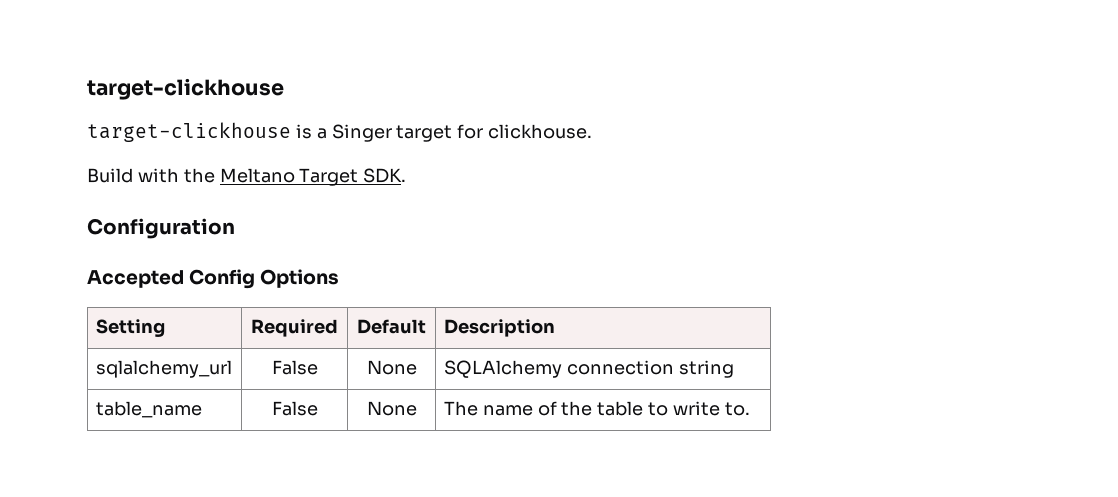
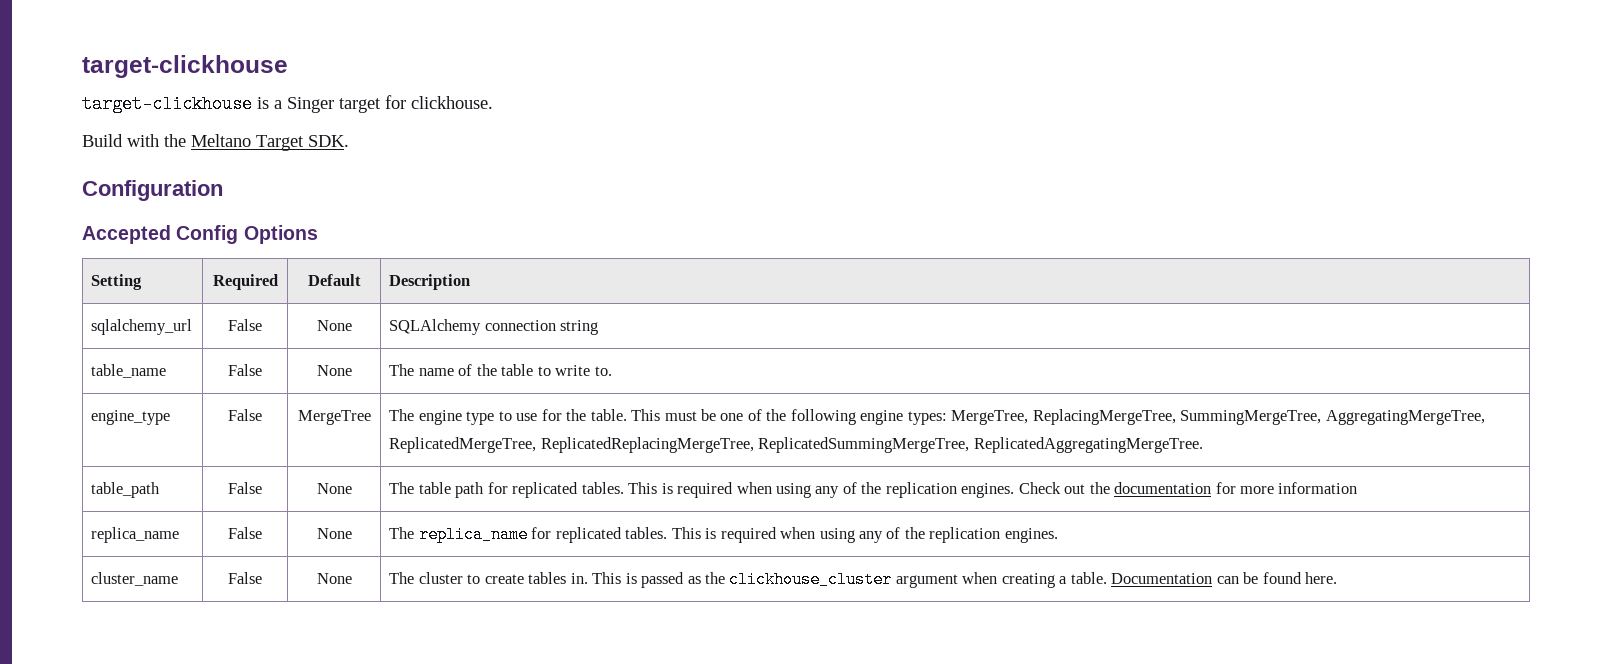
+ engine_type | False | MergeTree | The engine type to use for the table. This must be one of the following engine types: MergeTree, ReplacingMergeTree, SummingMergeTree, AggregatingMergeTree, ReplicatedMergeTree, ReplicatedReplacingMergeTree, ReplicatedSummingMergeTree, ReplicatedAggregatingMergeTree.
+ table_path | False | None | The table path for replicated tables. This is required when using any of the replication engines. Check out the documentation for more information
+ replica_name | False | None | The replica_name for replicated tables. This is required when using any of the replication engines.
+ cluster_name | False | None | The cluster to create tables in. This is passed as the clickhouse_cluster argument when creating a table. Documentation can be found here.

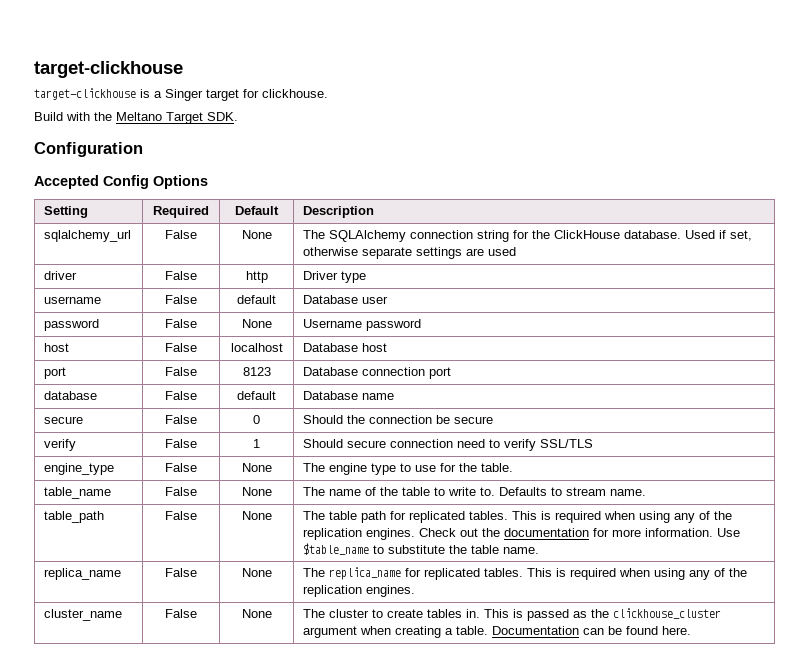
- sqlalchemy_url | False | None | SQLAlchemy connection string
+ sqlalchemy_url | False | None | The SQLAlchemy connection string for the ClickHouse database. Used if set, otherwise separate settings are used
+ driver | False | http | Driver type
+ username | False | default | Database user
+ password | False | None | Username password
+ host | False | localhost | Database host
+ port | False | 8123 | Database connection port
+ database | False | default | Database name
+ secure | False | 0 | Should the connection be secure
+ verify | False | 1 | Should secure connection need to verify SSL/TLS
+ engine_type | False | None | The engine type to use for the table.
- table_name | False | None | The name of the table to write to.
- engine_type | False | MergeTree | The engine type to use for the table. This must be one of the following engine types: MergeTree, ReplacingMergeTree, SummingMergeTree, AggregatingMergeTree, ReplicatedMergeTree, ReplicatedReplacingMergeTree, ReplicatedSummingMergeTree, ReplicatedAggregatingMergeTree.
+ table_name | False | None | The name of the table to write to. Defaults to stream name.
- table_path | False | None | The table path for replicated tables. This is required when using any of the replication engines. Check out the documentation for more information
+ table_path | False | None | The table path for replicated tables. This is required when using any of the replication engines. Check out the documentation for more information. Use $table_name to substitute the table name.

